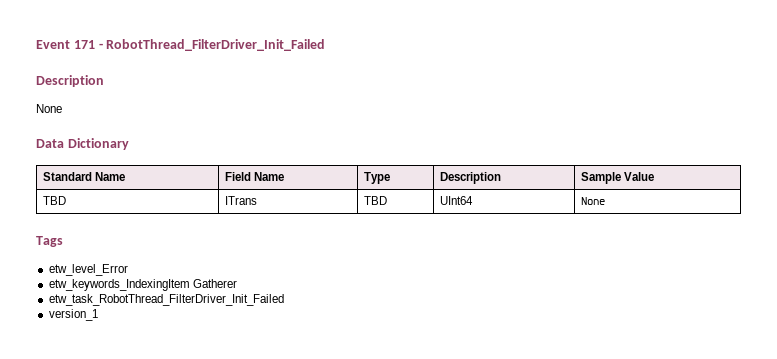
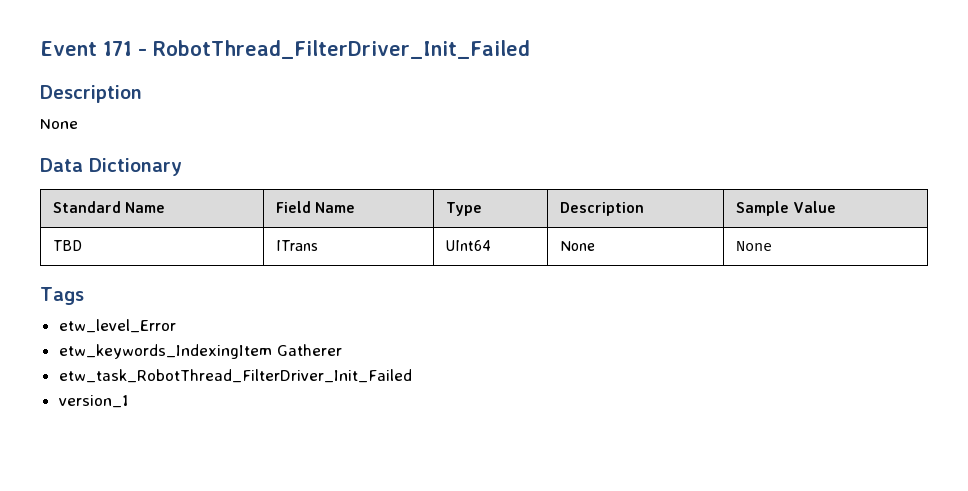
- TBD | ITrans | TBD | UInt64 | None
+ TBD | ITrans | UInt64 | None | None

